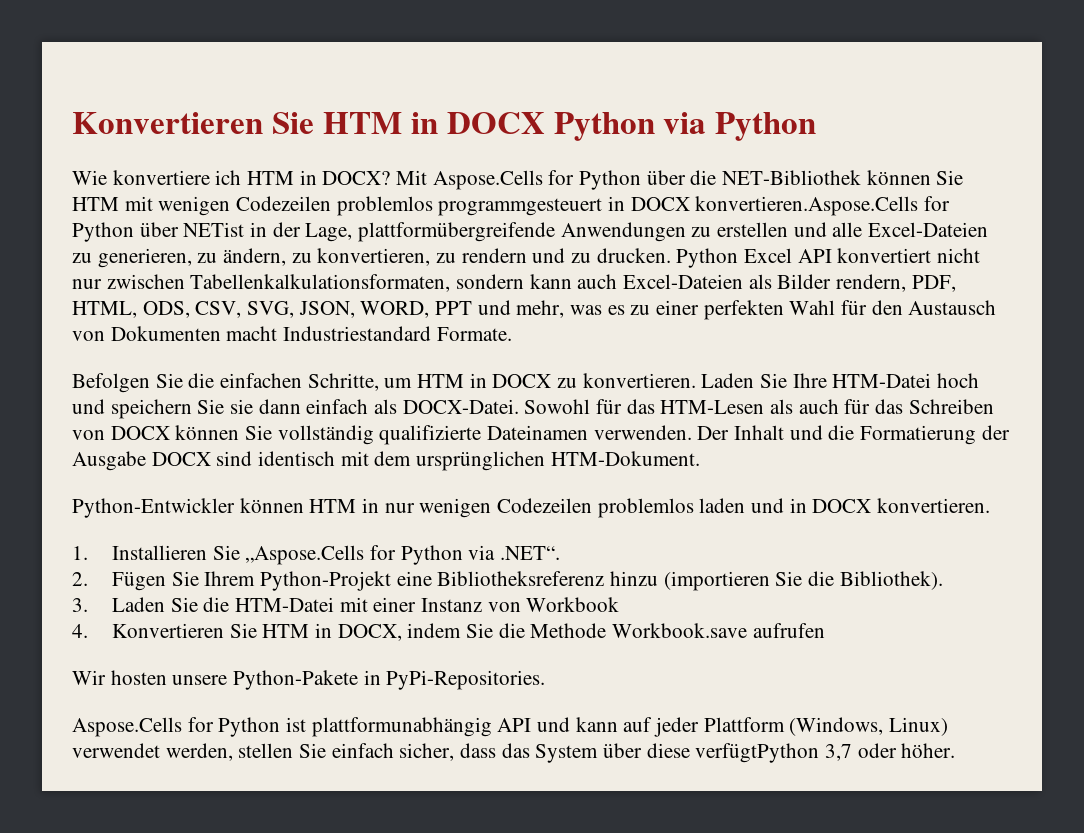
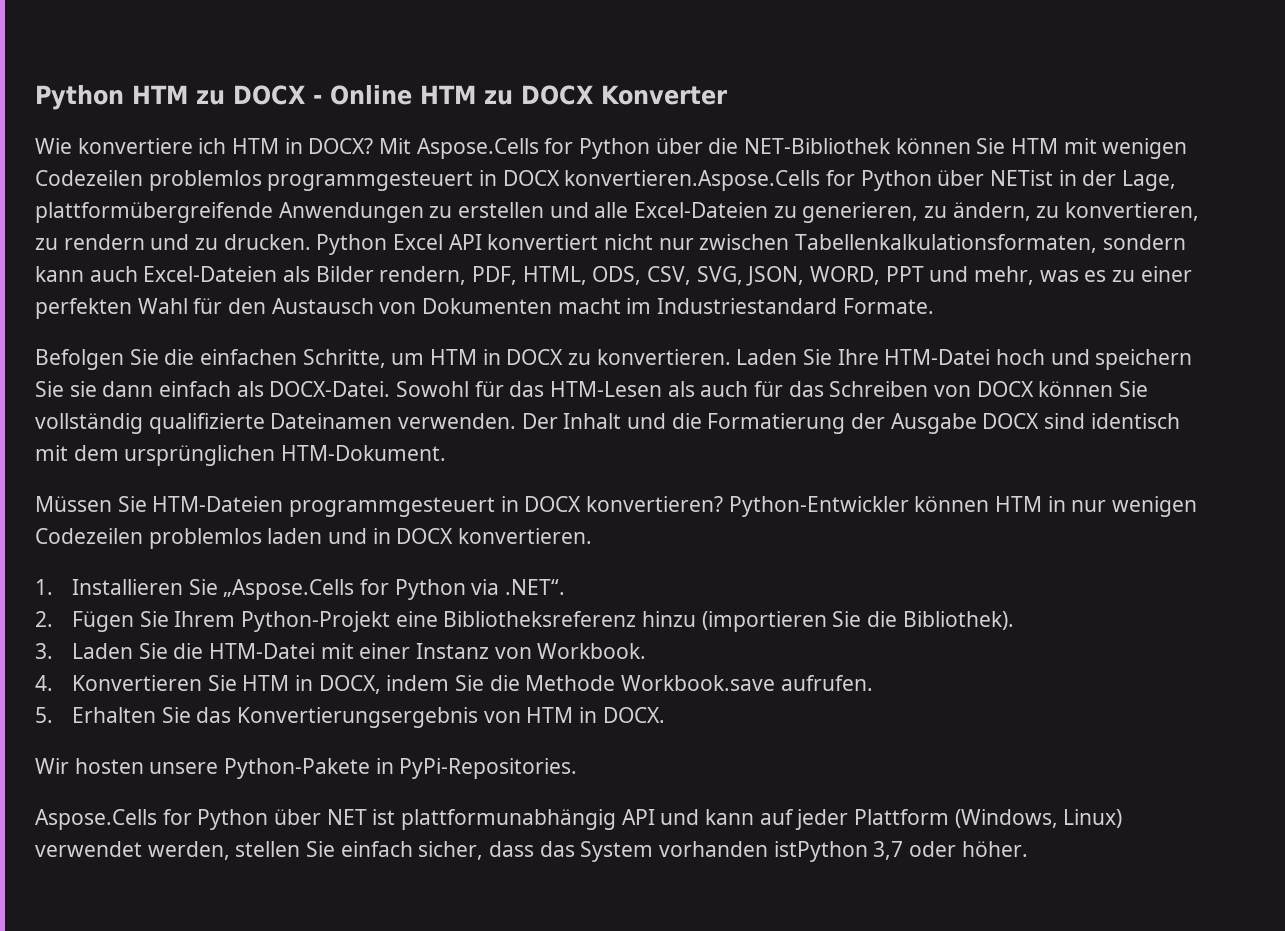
- Konvertieren Sie HTM in DOCX Python via Python
+ Python HTM zu DOCX - Online HTM zu DOCX Konverter
- Python Excel API konvertiert nicht nur zwischen Tabellenkalkulationsformaten, sondern kann auch Excel-Dateien als Bilder rendern, PDF, HTML, ODS, CSV, SVG, JSON, WORD, PPT und mehr, was es zu einer perfekten Wahl für den Austausch von Dokumenten macht Industriestandard Formate.
+ Python Excel API konvertiert nicht nur zwischen Tabellenkalkulationsformaten, sondern kann auch Excel-Dateien als Bilder rendern, PDF, HTML, ODS, CSV, SVG, JSON, WORD, PPT und mehr, was es zu einer perfekten Wahl für den Austausch von Dokumenten macht im Industriestandard Formate.
+ Müssen Sie HTM-Dateien programmgesteuert in DOCX konvertieren?
- 3. Laden Sie die HTM-Datei mit einer Instanz von Workbook
+ 3. Laden Sie die HTM-Datei mit einer Instanz von Workbook.
- 4. Konvertieren Sie HTM in DOCX, indem Sie die Methode Workbook.save aufrufen
+ 4. Konvertieren Sie HTM in DOCX, indem Sie die Methode Workbook.save aufrufen.
+ 5. Erhalten Sie das Konvertierungsergebnis von HTM in DOCX.
- Aspose.Cells for Python ist plattformunabhängig API und kann auf jeder Plattform (Windows, Linux) verwendet werden, stellen Sie einfach sicher, dass das System über diese verfügtPython 3,7 oder höher.
+ Aspose.Cells for Python über NET ist plattformunabhängig API und kann auf jeder Plattform (Windows, Linux) verwendet werden, stellen Sie einfach sicher, dass das System vorhanden istPython 3,7 oder höher.

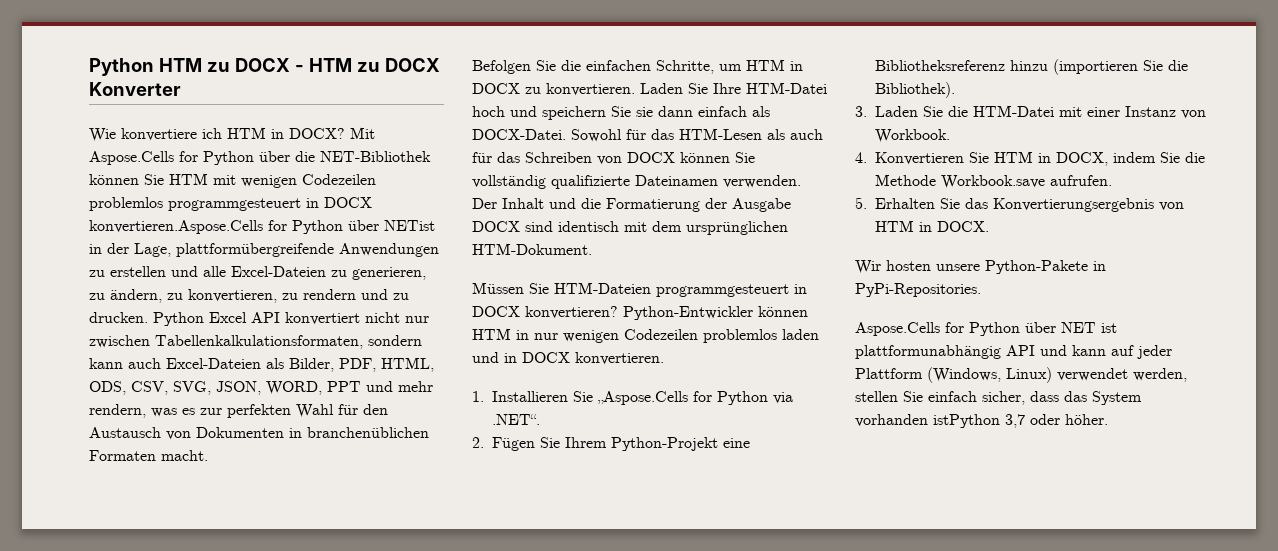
- Python HTM zu DOCX - Online HTM zu DOCX Konverter
+ Python HTM zu DOCX - HTM zu DOCX Konverter
- Python Excel API konvertiert nicht nur zwischen Tabellenkalkulationsformaten, sondern kann auch Excel-Dateien als Bilder rendern, PDF, HTML, ODS, CSV, SVG, JSON, WORD, PPT und mehr, was es zu einer perfekten Wahl für den Austausch von Dokumenten macht im Industriestandard Formate.
+ Python Excel API konvertiert nicht nur zwischen Tabellenkalkulationsformaten, sondern kann auch Excel-Dateien als Bilder, PDF, HTML, ODS, CSV, SVG, JSON, WORD, PPT und mehr rendern, was es zur perfekten Wahl für den Austausch von Dokumenten in branchenüblichen Formaten macht.

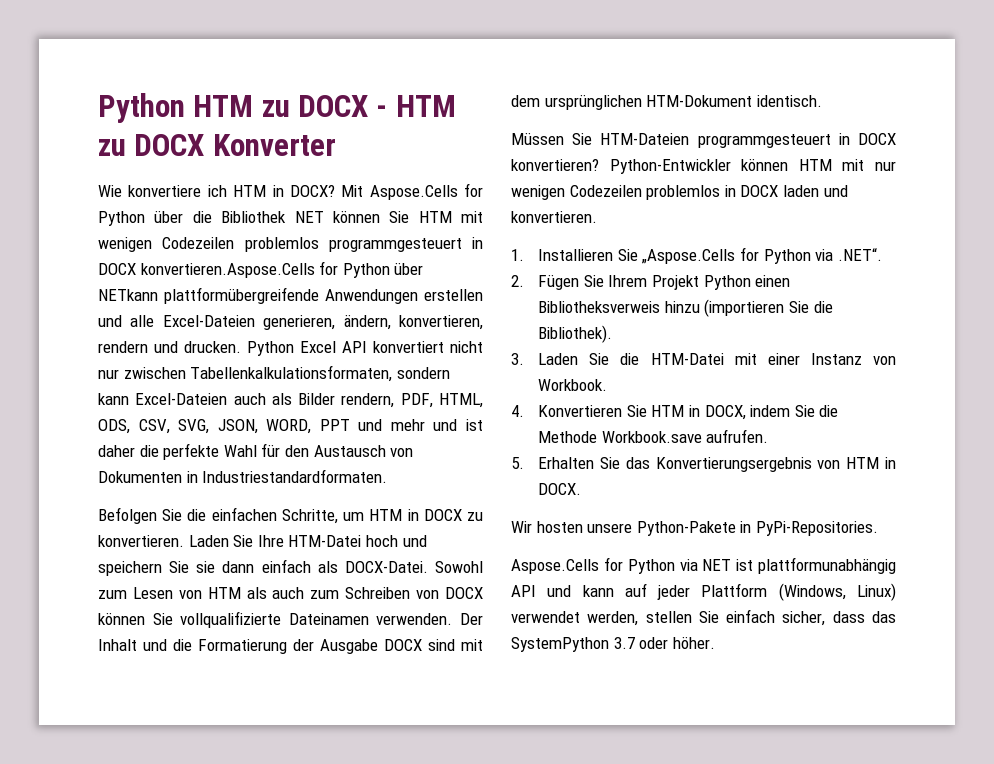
- Mit Aspose.Cells for Python über die NET-Bibliothek können Sie HTM mit wenigen Codezeilen problemlos programmgesteuert in DOCX konvertieren.Aspose.Cells for Python über NETist in der Lage, plattformübergreifende Anwendungen zu erstellen und alle Excel-Dateien zu generieren, zu ändern, zu konvertieren, zu rendern und zu drucken.
+ Mit Aspose.Cells for Python über die Bibliothek NET können Sie HTM mit wenigen Codezeilen problemlos programmgesteuert in DOCX konvertieren.Aspose.Cells for Python über NETkann plattformübergreifende Anwendungen erstellen und alle Excel-Dateien generieren, ändern, konvertieren, rendern und drucken.
- Python Excel API konvertiert nicht nur zwischen Tabellenkalkulationsformaten, sondern kann auch Excel-Dateien als Bilder, PDF, HTML, ODS, CSV, SVG, JSON, WORD, PPT und mehr rendern, was es zur perfekten Wahl für den Austausch von Dokumenten in branchenüblichen Formaten macht.
+ Python Excel API konvertiert nicht nur zwischen Tabellenkalkulationsformaten, sondern kann Excel-Dateien auch als Bilder rendern, PDF, HTML, ODS, CSV, SVG, JSON, WORD, PPT und mehr und ist daher die perfekte Wahl für den Austausch von Dokumenten in Industriestandardformaten.
- Sowohl für das HTM-Lesen als auch für das Schreiben von DOCX können Sie vollständig qualifizierte Dateinamen verwenden.
+ Sowohl zum Lesen von HTM als auch zum Schreiben von DOCX können Sie vollqualifizierte Dateinamen verwenden.
- Der Inhalt und die Formatierung der Ausgabe DOCX sind identisch mit dem ursprünglichen HTM-Dokument.
+ Der Inhalt und die Formatierung der Ausgabe DOCX sind mit dem ursprünglichen HTM-Dokument identisch.
- Python-Entwickler können HTM in nur wenigen Codezeilen problemlos laden und in DOCX konvertieren.
+ Python-Entwickler können HTM mit nur wenigen Codezeilen problemlos in DOCX laden und konvertieren.
- 2. Fügen Sie Ihrem Python-Projekt eine Bibliotheksreferenz hinzu (importieren Sie die Bibliothek).
+ 2. Fügen Sie Ihrem Projekt Python einen Bibliotheksverweis hinzu (importieren Sie die Bibliothek).
- Aspose.Cells for Python über NET ist plattformunabhängig API und kann auf jeder Plattform (Windows, Linux) verwendet werden, stellen Sie einfach sicher, dass das System vorhanden istPython 3,7 oder höher.
+ Aspose.Cells for Python via NET ist plattformunabhängig API und kann auf jeder Plattform (Windows, Linux) verwendet werden, stellen Sie einfach sicher, dass das SystemPython 3.7 oder höher.

